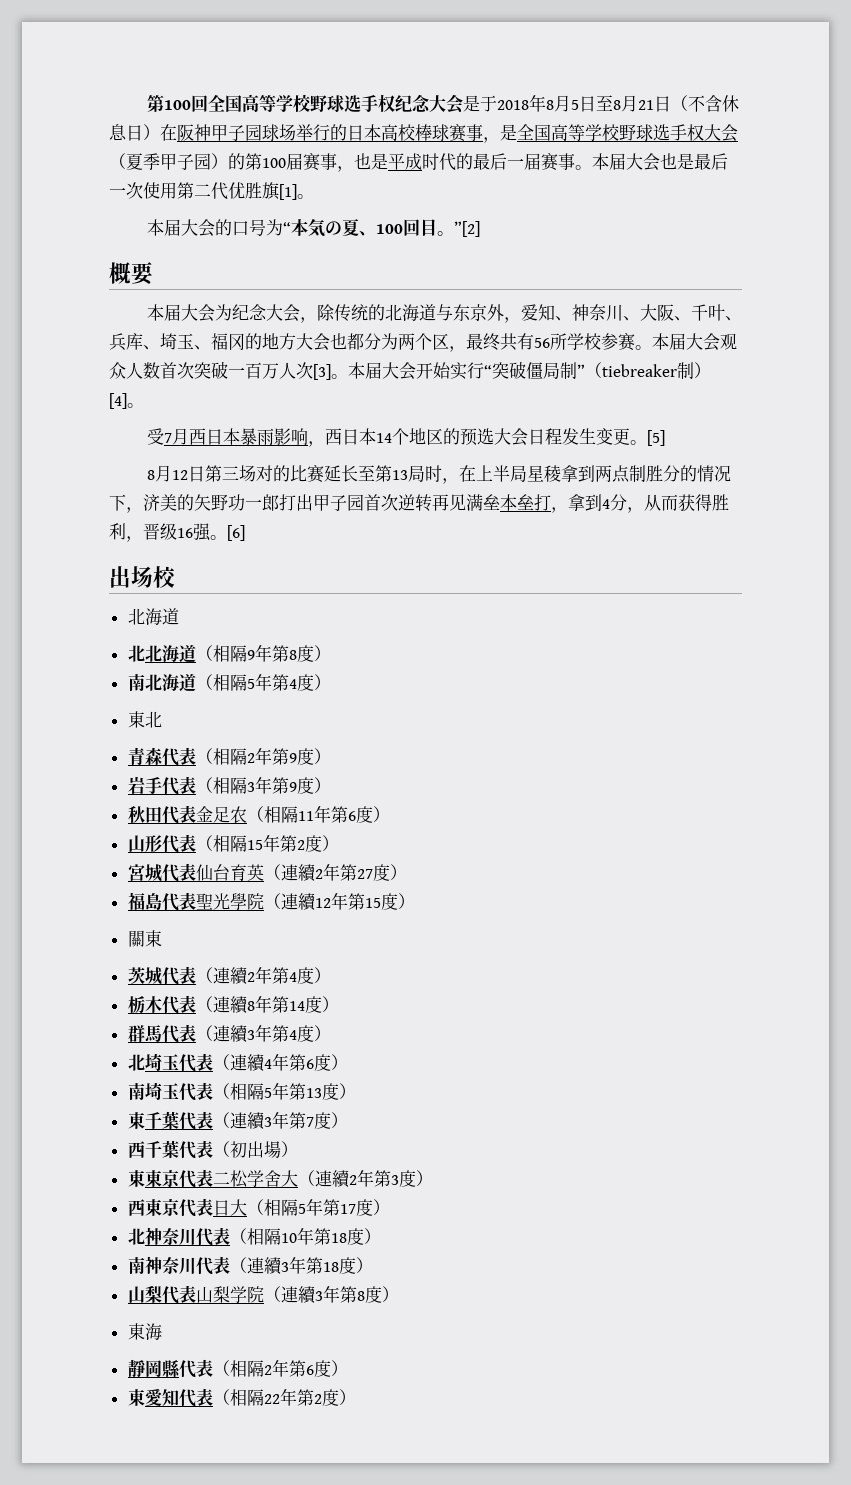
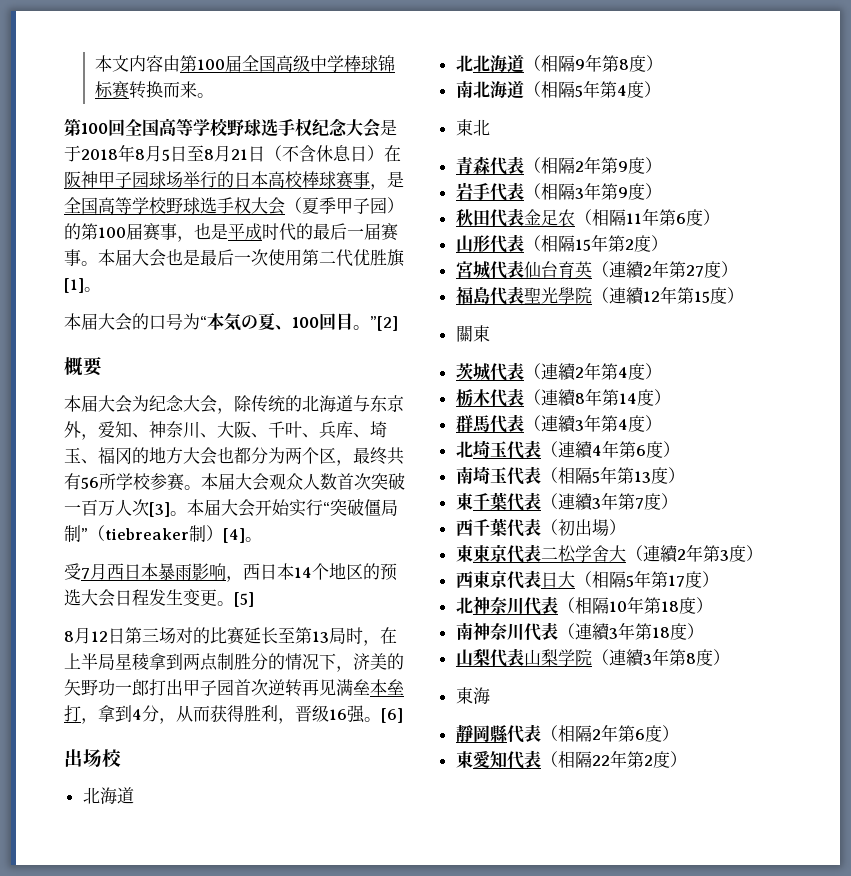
+ 本文内容由第100届全国高级中学棒球锦标赛转换而来。

